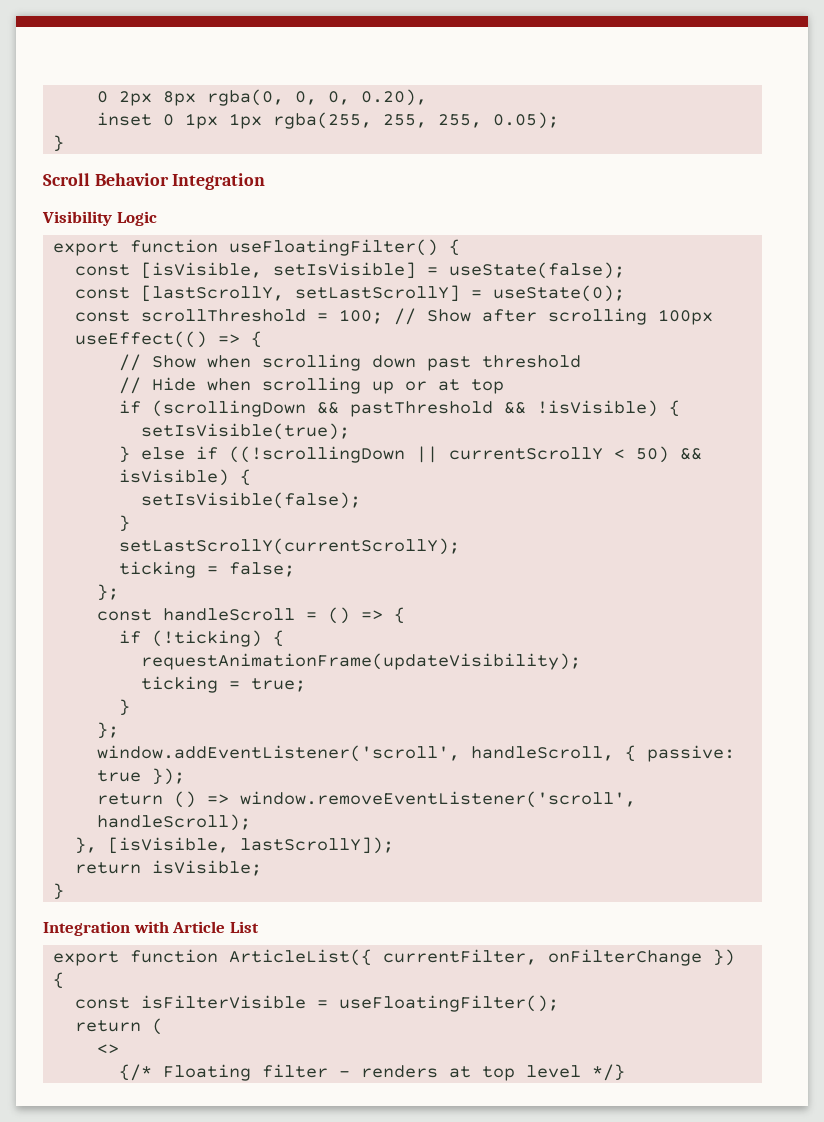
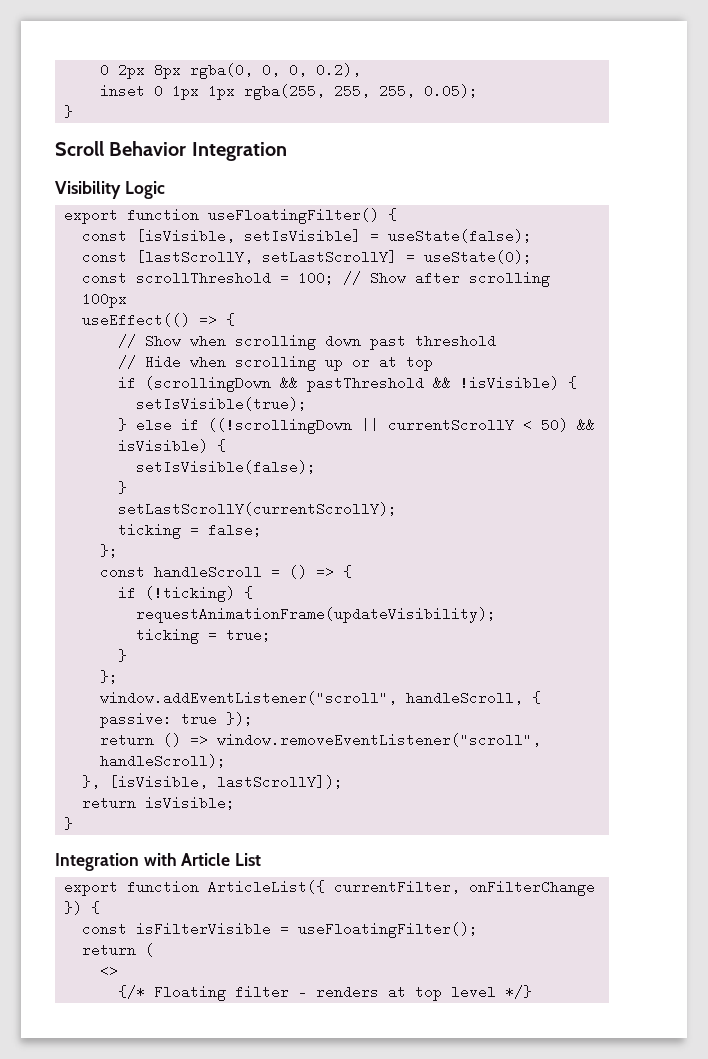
- 0 2px 8px rgba(0, 0, 0, 0.20),
+ 0 2px 8px rgba(0, 0, 0, 0.2),
- window.addEventListener('scroll', handleScroll, { passive: true });
+ window.addEventListener("scroll", handleScroll, { passive: true });
- return () => window.removeEventListener('scroll', handleScroll);
+ return () => window.removeEventListener("scroll", handleScroll);

